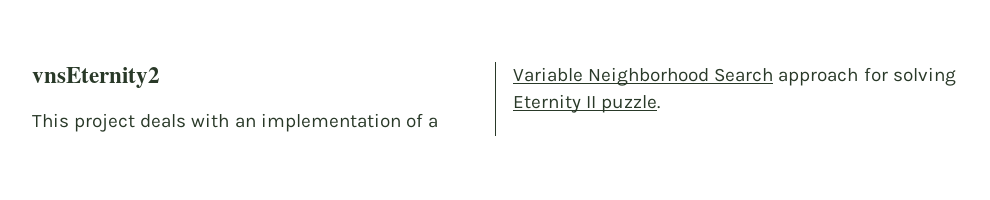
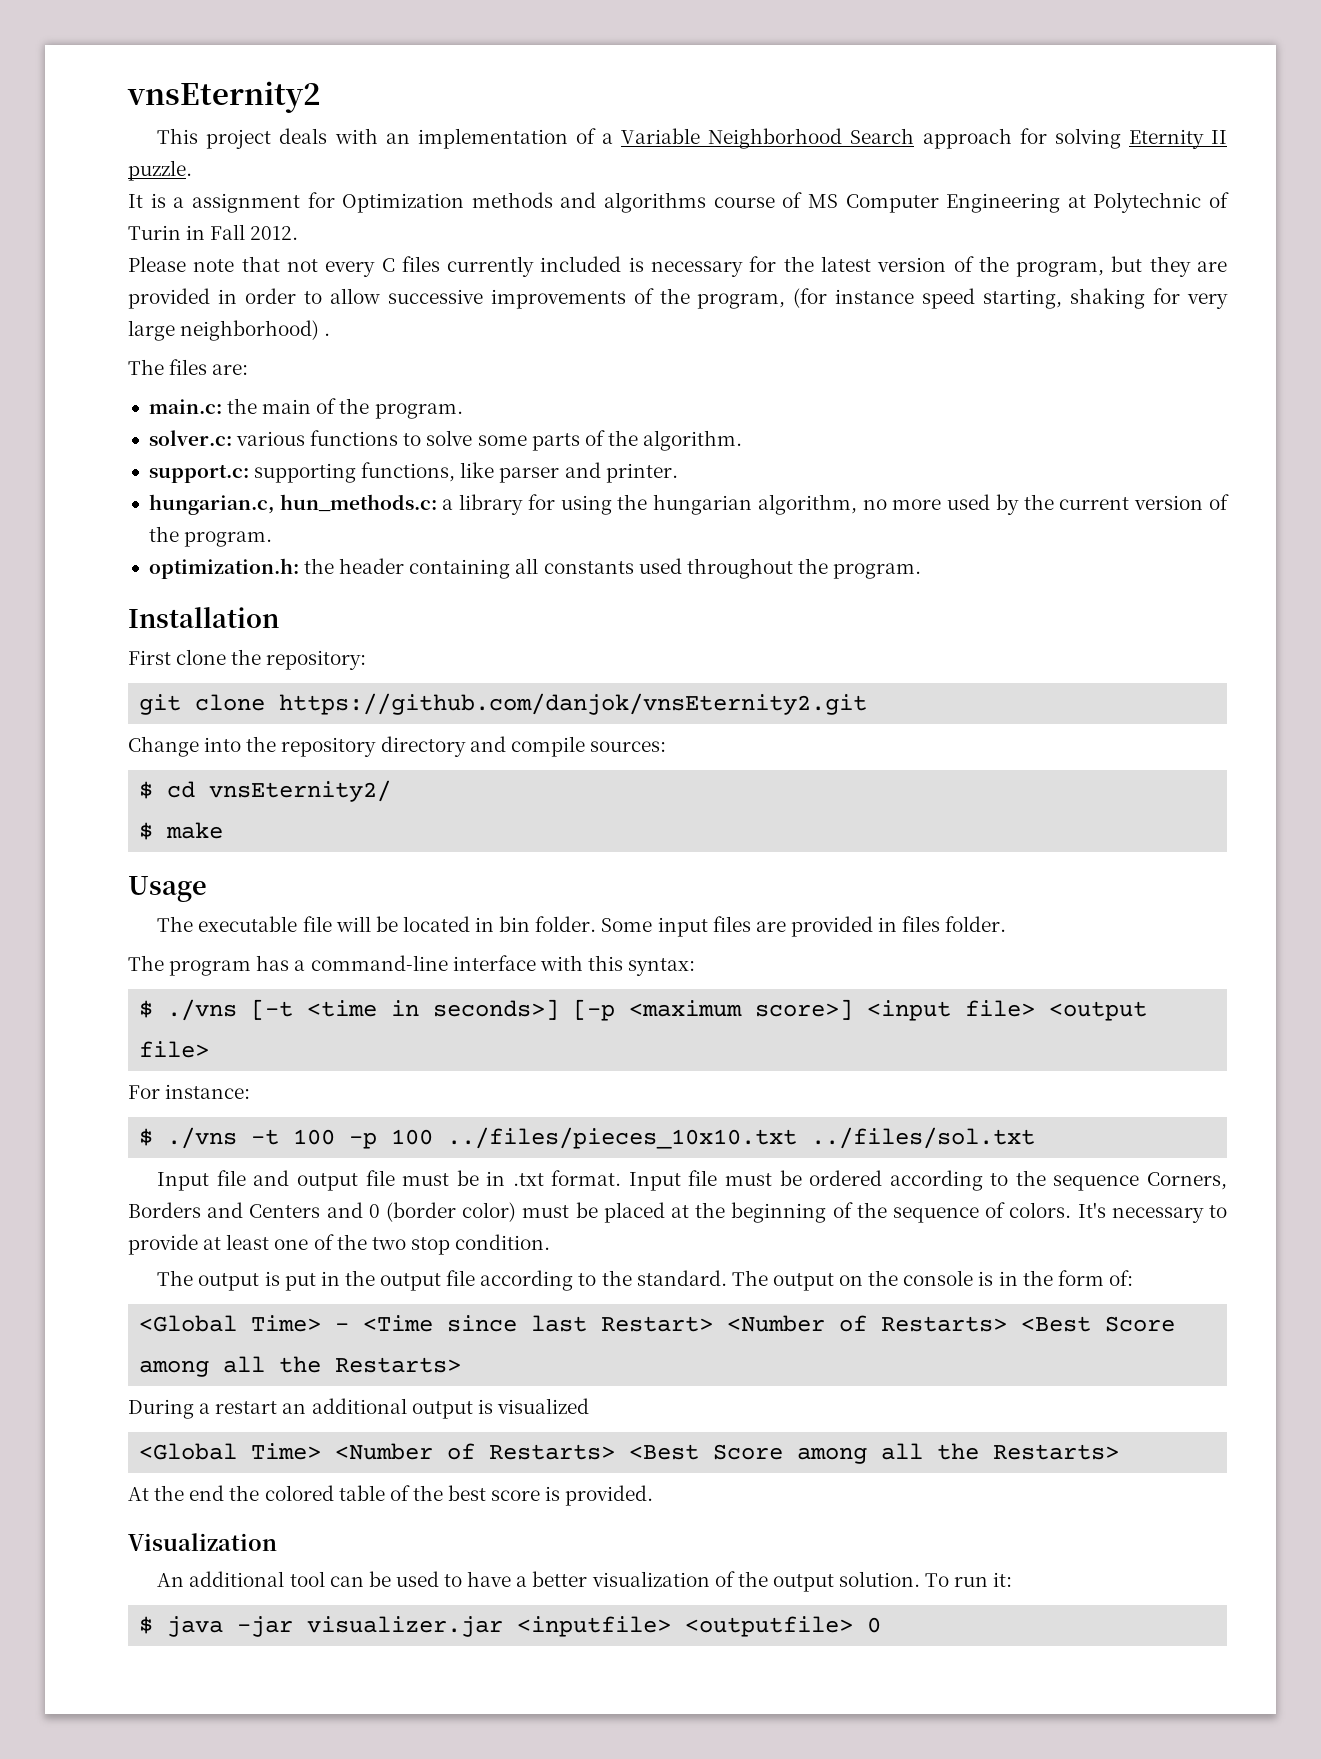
+ It is a assignment for Optimization methods and algorithms course of MS Computer Engineering at Polytechnic of Turin in Fall 2012.
+ Please note that not every C files currently included is necessary for the latest version of the program, but they are provided in order to allow successive improvements of the program, (for instance speed starting, shaking for very large neighborhood) .
+ The files are:
+ main.c: the main of the program.
+ solver.c: various functions to solve some parts of the algorithm.
+ support.c: supporting functions, like parser and printer.
+ hungarian.c, hun_methods.c: a library for using the hungarian algorithm, no more used by the current version of the program.
+ optimization.h: the header containing all constants used throughout the program.
+ Installation
+ First clone the repository:
+ git clone https://github.com/danjok/vnsEternity2.git
+ Change into the repository directory and compile sources:
+ $ cd vnsEternity2/
+ $ make
+ Usage
+ The executable file will be located in bin folder. Some input files are provided in files folder.
+ The program has a command-line interface with this syntax:
+ $ ./vns [-t <time in seconds>] [-p <maximum score>] <input file> <output file>
+ For instance:
+ $ ./vns -t 100 -p 100 ../files/pieces_10x10.txt ../files/sol.txt
+ Input file and output file must be in .txt format. Input file must be ordered according to the sequence Corners, Borders and Centers and 0 (border color) must be placed at the beginning of the sequence of colors. It's necessary to provide at least one of the two stop condition.
+ The output is put in the output file according to the standard. The output on the console is in the form of:
+ <Global Time> - <Time since last Restart> <Number of Restarts> <Best Score among all the Restarts>
+ During a restart an additional output is visualized
+ <Global Time> <Number of Restarts> <Best Score among all the Restarts>
+ At the end the colored table of the best score is provided.
+ Visualization
+ An additional tool can be used to have a better visualization of the output solution. To run it:
+ $ java -jar visualizer.jar <inputfile> <outputfile> 0

